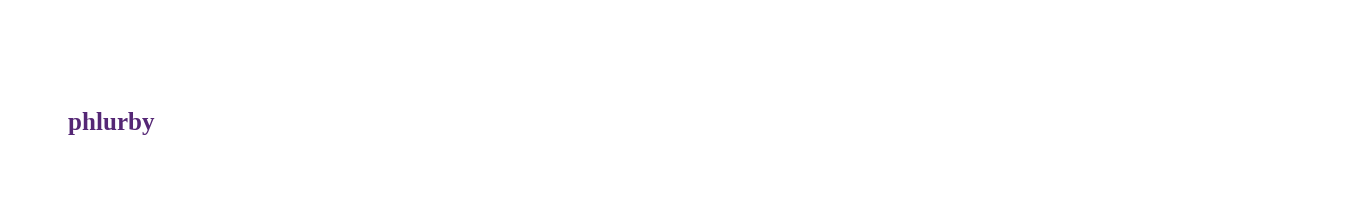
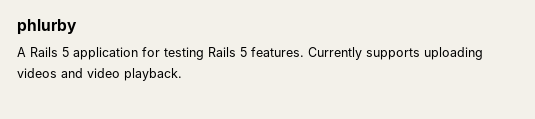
+ A Rails 5 application for testing Rails 5 features. Currently supports uploading videos and video playback.

